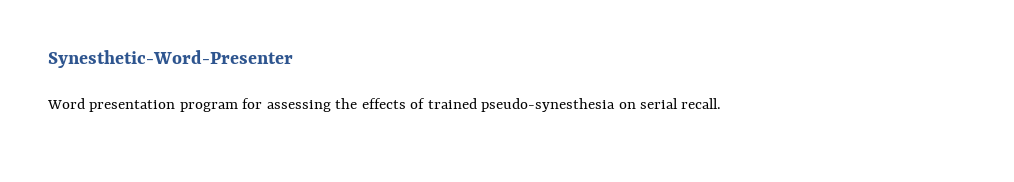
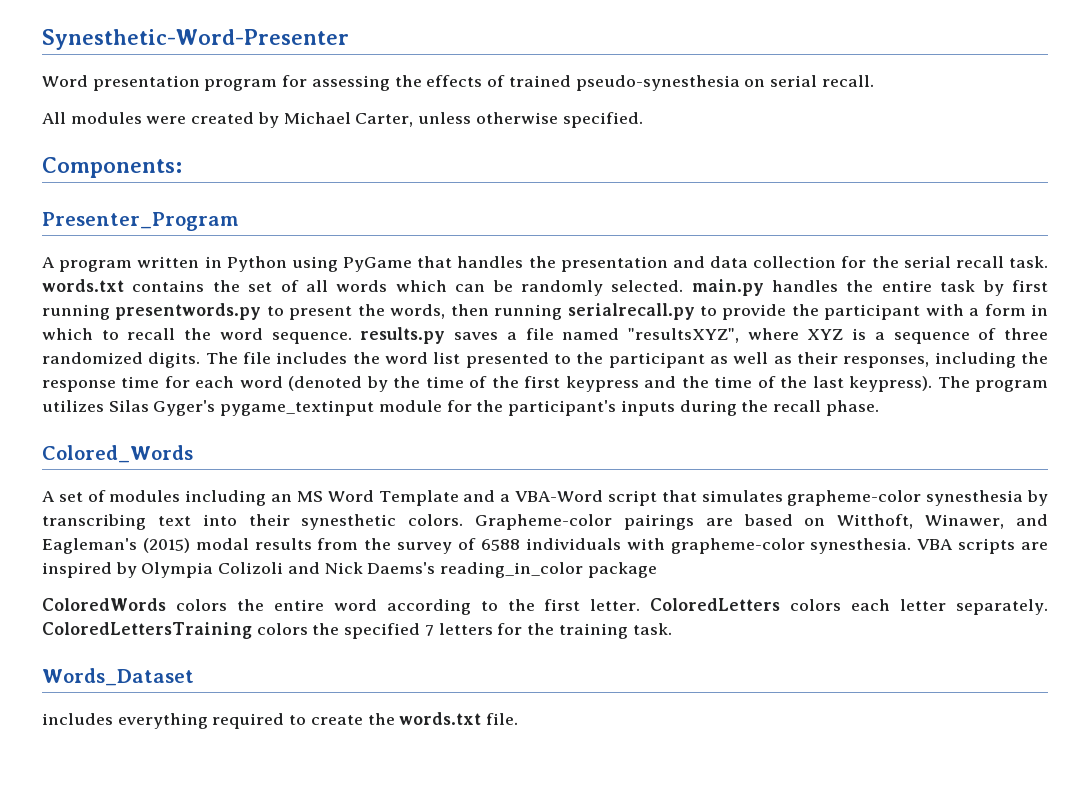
+ All modules were created by Michael Carter, unless otherwise specified.
+ Components:
+ Presenter_Program
+ A program written in Python using PyGame that handles the presentation and data collection for the serial recall task. words.txt contains the set of all words which can be randomly selected. main.py handles the entire task by first running presentwords.py to present the words, then running serialrecall.py to provide the participant with a form in which to recall the word sequence. results.py saves a file named "resultsXYZ", where XYZ is a sequence of three randomized digits. The file includes the word list presented to the participant as well as their responses, including the response time for each word (denoted by the time of the first keypress and the time of the last keypress). The program utilizes Silas Gyger's pygame_textinput module for the participant's inputs during the recall phase.
+ Colored_Words
+ A set of modules including an MS Word Template and a VBA-Word script that simulates grapheme-color synesthesia by transcribing text into their synesthetic colors. Grapheme-color pairings are based on Witthoft, Winawer, and Eagleman's (2015) modal results from the survey of 6588 individuals with grapheme-color synesthesia. VBA scripts are inspired by Olympia Colizoli and Nick Daems's reading_in_color package
+ ColoredWords colors the entire word according to the first letter. ColoredLetters colors each letter separately. ColoredLettersTraining colors the specified 7 letters for the training task.
+ Words_Dataset
+ includes everything required to create the words.txt file.

